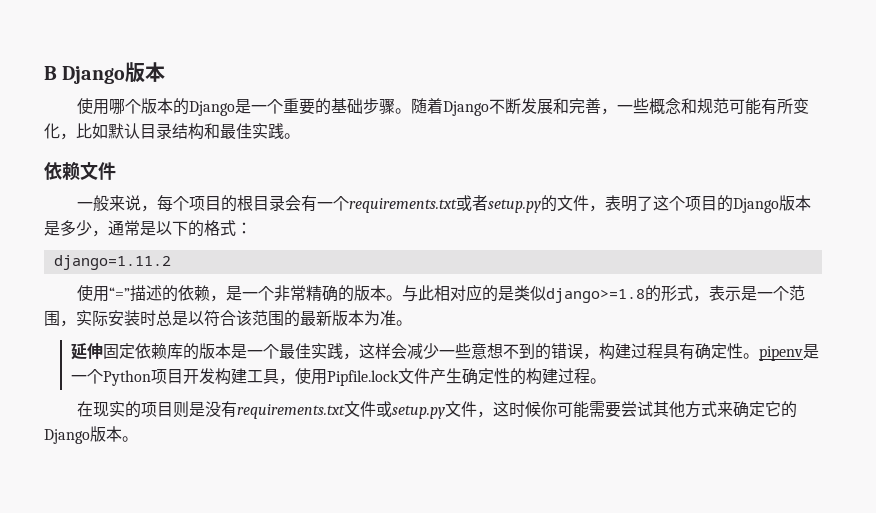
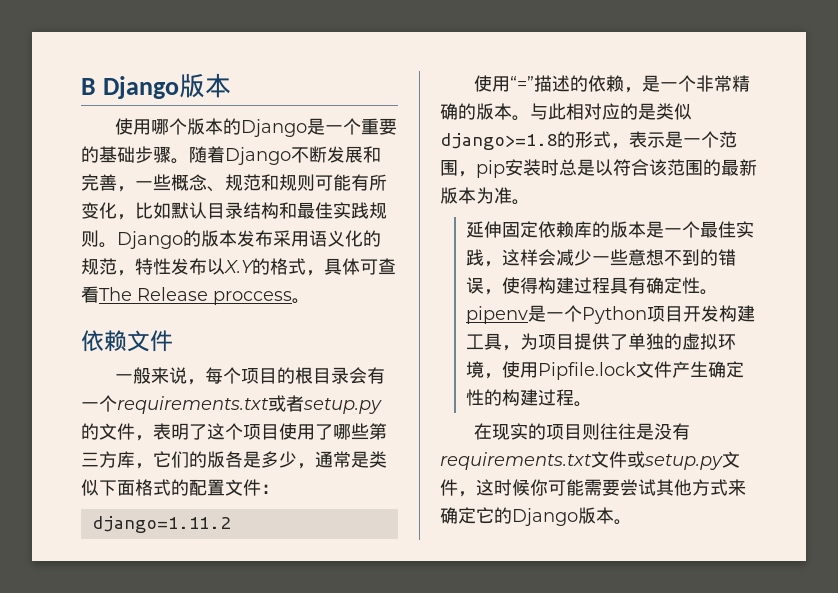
- 随着Django不断发展和完善，一些概念和规范可能有所变化，比如默认目录结构和最佳实践。
+ 随着Django不断发展和完善，一些概念、规范和规则可能有所变化，比如默认目录结构和最佳实践规则。Django的版本发布采用语义化的规范，特性发布以X.Y的格式，具体可查看The Release proccess。
- 一般来说，每个项目的根目录会有一个requirements.txt或者setup.py的文件，表明了这个项目的Django版本是多少，通常是以下的格式：
+ 一般来说，每个项目的根目录会有一个requirements.txt或者setup.py的文件，表明了这个项目使用了哪些第三方库，它们的版各是多少，通常是类似下面格式的配置文件：
- 与此相对应的是类似django>=1.8的形式，表示是一个范围，实际安装时总是以符合该范围的最新版本为准。
+ 与此相对应的是类似django>=1.8的形式，表示是一个范围，pip安装时总是以符合该范围的最新版本为准。
- 延伸固定依赖库的版本是一个最佳实践，这样会减少一些意想不到的错误，构建过程具有确定性。pipenv是一个Python项目开发构建工具，使用Pipfile.lock文件产生确定性的构建过程。
+ 延伸固定依赖库的版本是一个最佳实践，这样会减少一些意想不到的错误，使得构建过程具有确定性。pipenv是一个Python项目开发构建工具，为项目提供了单独的虚拟环境，使用Pipfile.lock文件产生确定性的构建过程。
- 在现实的项目则是没有requirements.txt文件或setup.py文件，这时候你可能需要尝试其他方式来确定它的Django版本。
+ 在现实的项目则往往是没有requirements.txt文件或setup.py文件，这时候你可能需要尝试其他方式来确定它的Django版本。

